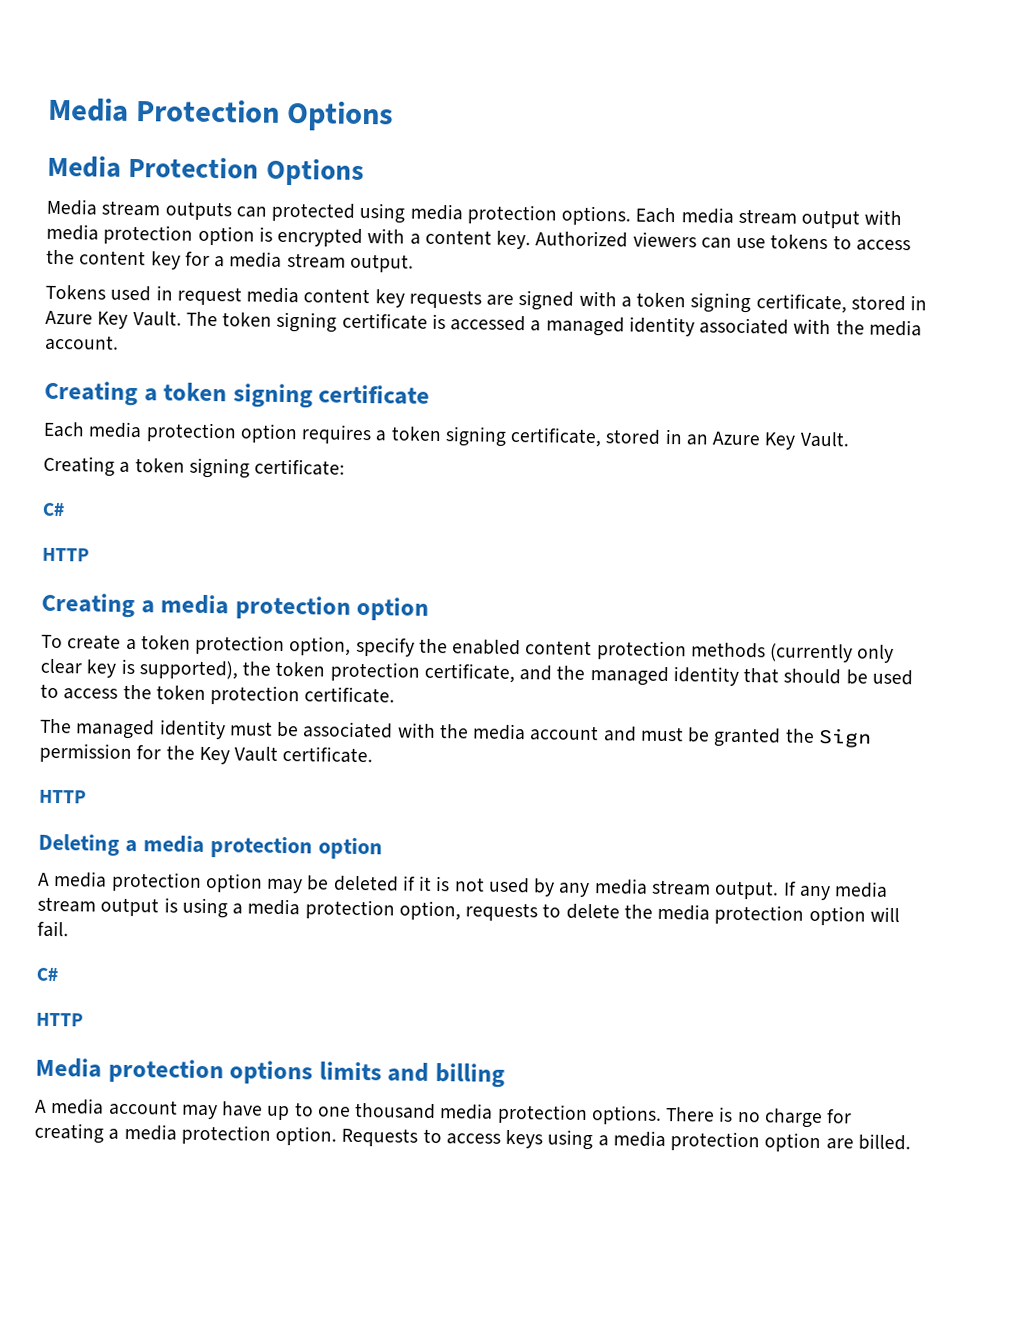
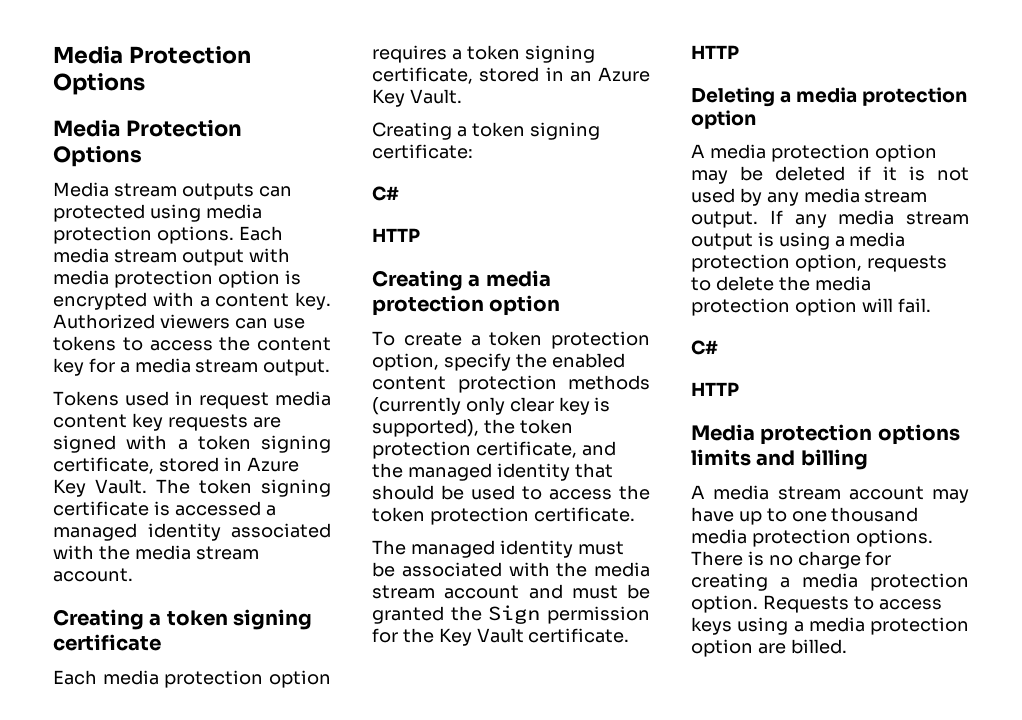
- The token signing certificate is accessed a managed identity associated with the media account.
+ The token signing certificate is accessed a managed identity associated with the media stream account.
- The managed identity must be associated with the media account and must be granted the Sign permission for the Key Vault certificate.
+ The managed identity must be associated with the media stream account and must be granted the Sign permission for the Key Vault certificate.
- A media account may have up to one thousand media protection options.
+ A media stream account may have up to one thousand media protection options.

